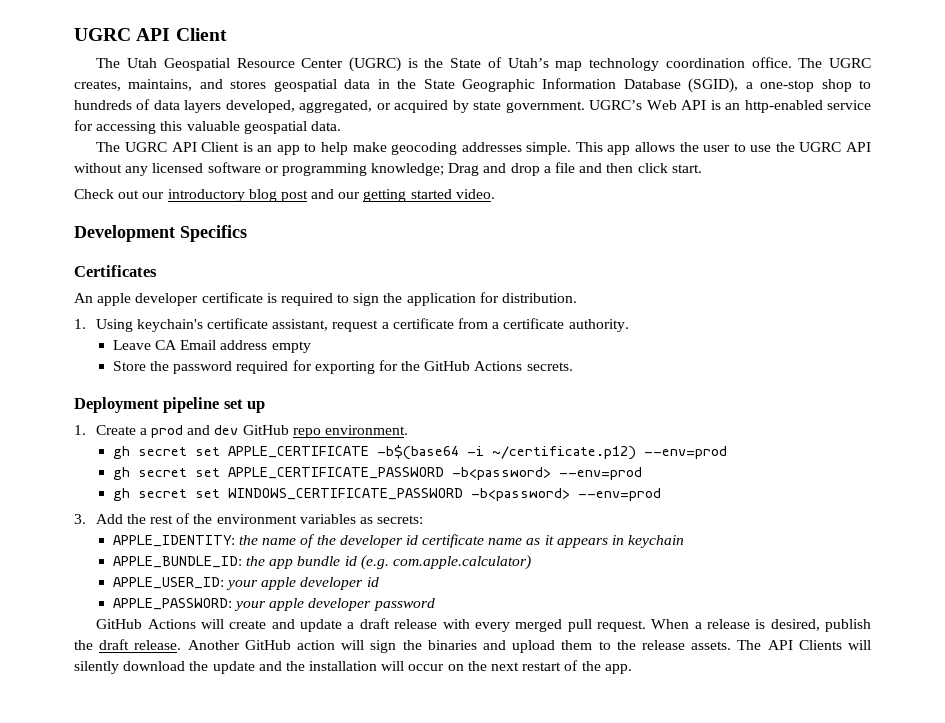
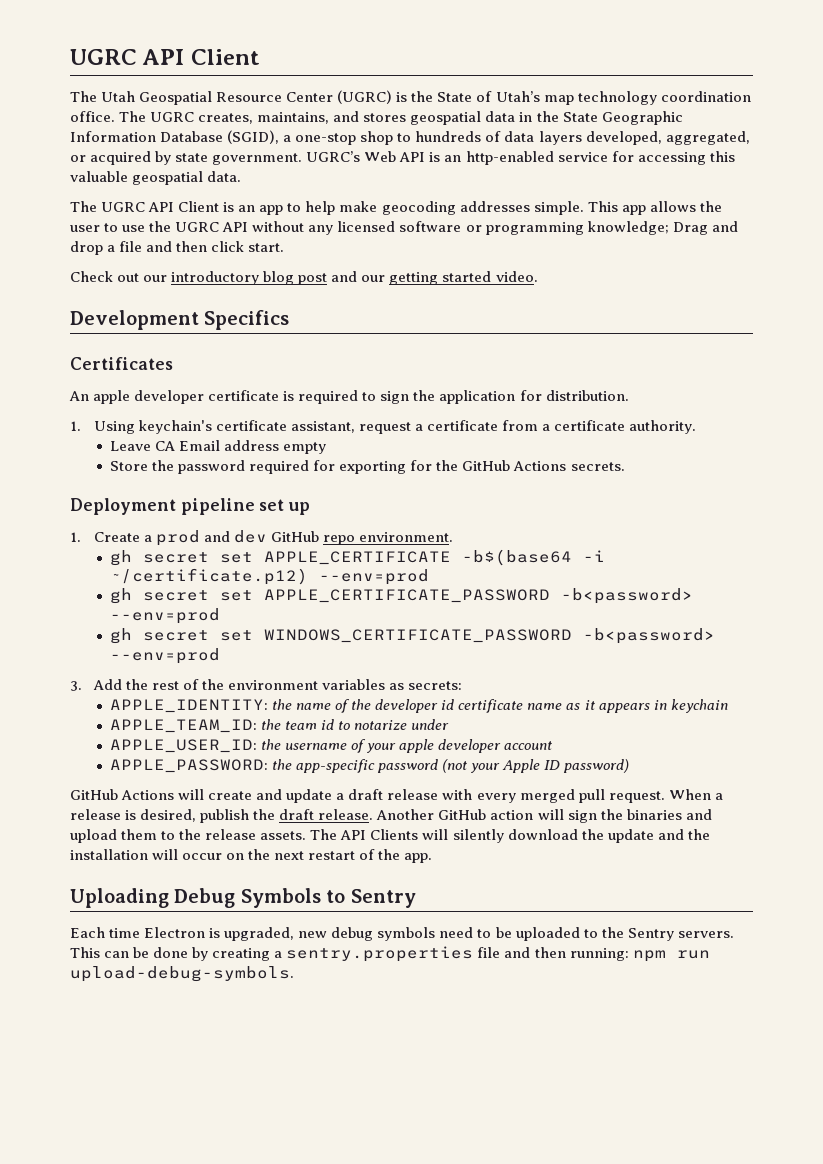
- APPLE_BUNDLE_ID: the app bundle id (e.g. com.apple.calculator)
- APPLE_USER_ID: your apple developer id
+ APPLE_TEAM_ID: the team id to notarize under
+ APPLE_USER_ID: the username of your apple developer account
- APPLE_PASSWORD: your apple developer password
+ APPLE_PASSWORD: the app-specific password (not your Apple ID password)
+ Uploading Debug Symbols to Sentry
+ Each time Electron is upgraded, new debug symbols need to be uploaded to the Sentry servers. This can be done by creating a sentry.properties file and then running: npm run upload-debug-symbols.

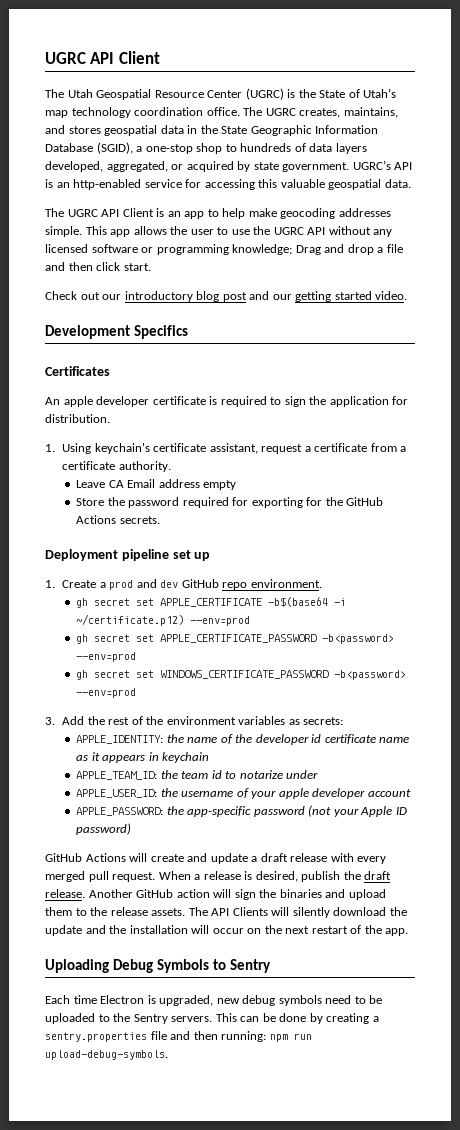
- UGRC’s Web API is an http-enabled service for accessing this valuable geospatial data.
+ UGRC’s API is an http-enabled service for accessing this valuable geospatial data.

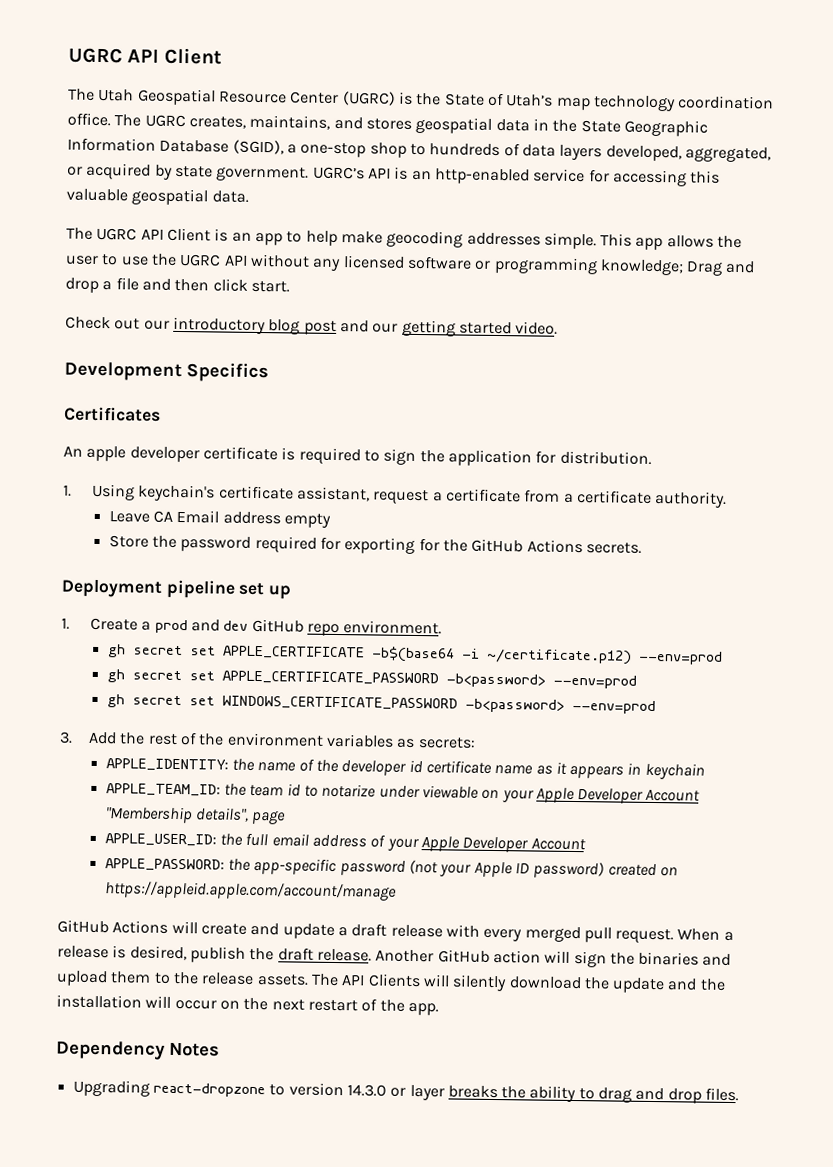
- APPLE_TEAM_ID: the team id to notarize under
- APPLE_USER_ID: the username of your apple developer account
+ APPLE_TEAM_ID: the team id to notarize under viewable on your Apple Developer Account "Membership details", page
+ APPLE_USER_ID: the full email address of your Apple Developer Account
- APPLE_PASSWORD: the app-specific password (not your Apple ID password)
+ APPLE_PASSWORD: the app-specific password (not your Apple ID password) created on https://appleid.apple.com/account/manage
- Uploading Debug Symbols to Sentry
- Each time Electron is upgraded, new debug symbols need to be uploaded to the Sentry servers. This can be done by creating a sentry.properties file and then running: npm run upload-debug-symbols.
+ Dependency Notes
+ Upgrading react-dropzone to version 14.3.0 or layer breaks the ability to drag and drop files.

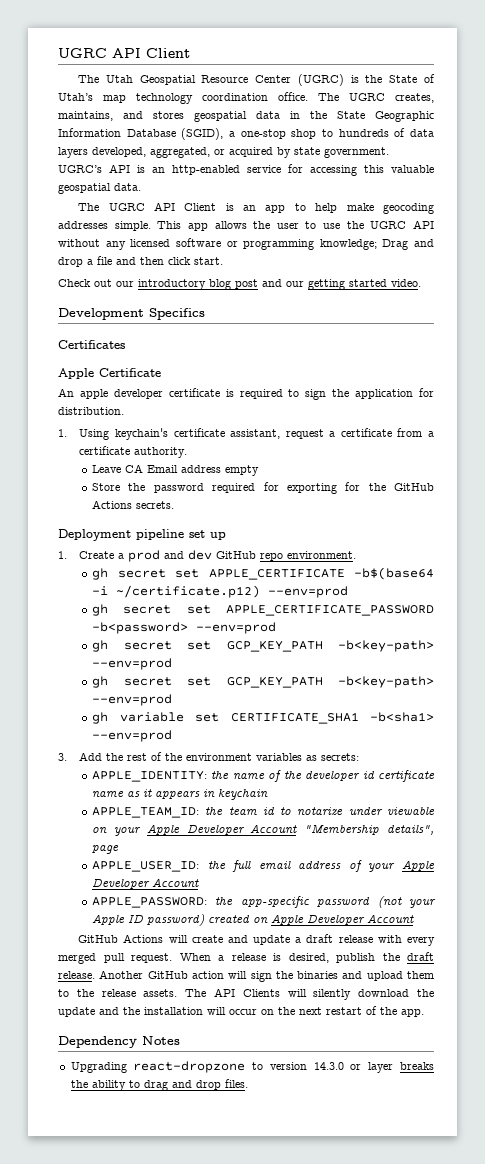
+ Apple Certificate
  gh secret set APPLE_CERTIFICATE_PASSWORD -b<password> --env=prod
- gh secret set WINDOWS_CERTIFICATE_PASSWORD -b<password> --env=prod
+ gh secret set GCP_KEY_PATH -b<key-path> --env=prod
+ gh secret set GCP_KEY_PATH -b<key-path> --env=prod
+ gh variable set CERTIFICATE_SHA1 -b<sha1> --env=prod
- APPLE_PASSWORD: the app-specific password (not your Apple ID password) created on https://appleid.apple.com/account/manage
+ APPLE_PASSWORD: the app-specific password (not your Apple ID password) created on Apple Developer Account

